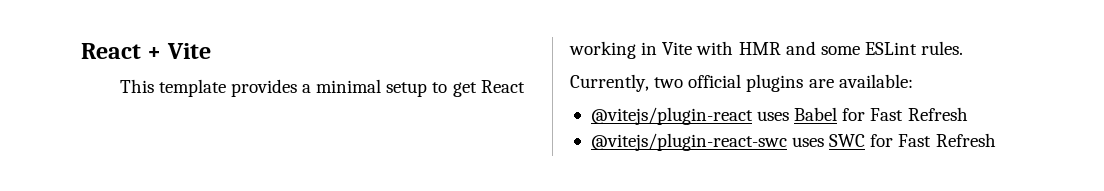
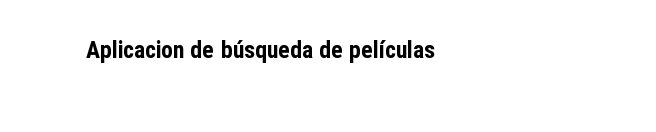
- React + Vite
- This template provides a minimal setup to get React working in Vite with HMR and some ESLint rules.
- Currently, two official plugins are available:
- @vitejs/plugin-react uses Babel for Fast Refresh
- @vitejs/plugin-react-swc uses SWC for Fast Refresh
+ Aplicacion de búsqueda de películas

